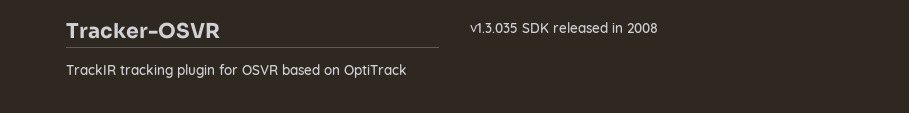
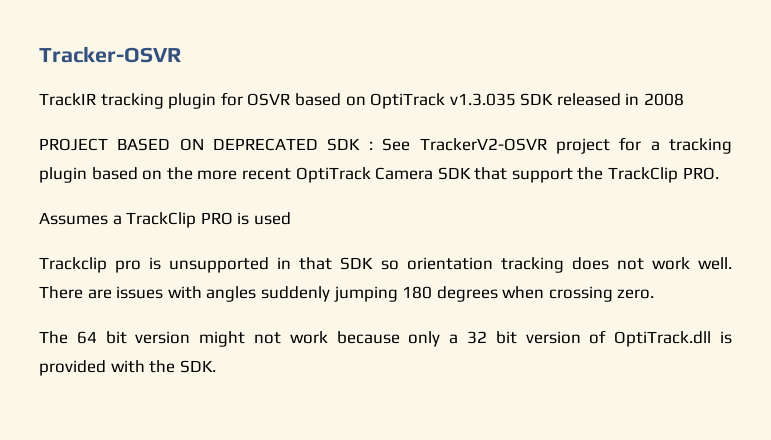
+ PROJECT BASED ON DEPRECATED SDK : See TrackerV2-OSVR project for a tracking plugin based on the more recent OptiTrack Camera SDK that support the TrackClip PRO.
+ Assumes a TrackClip PRO is used
+ Trackclip pro is unsupported in that SDK so orientation tracking does not work well. There are issues with angles suddenly jumping 180 degrees when crossing zero.
+ The 64 bit version might not work because only a 32 bit version of OptiTrack.dll is provided with the SDK.

